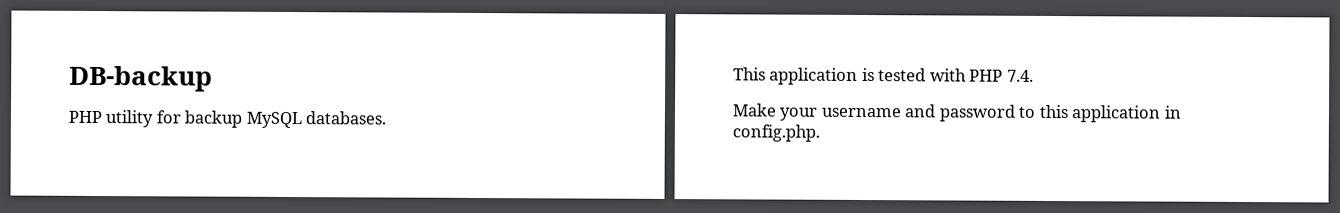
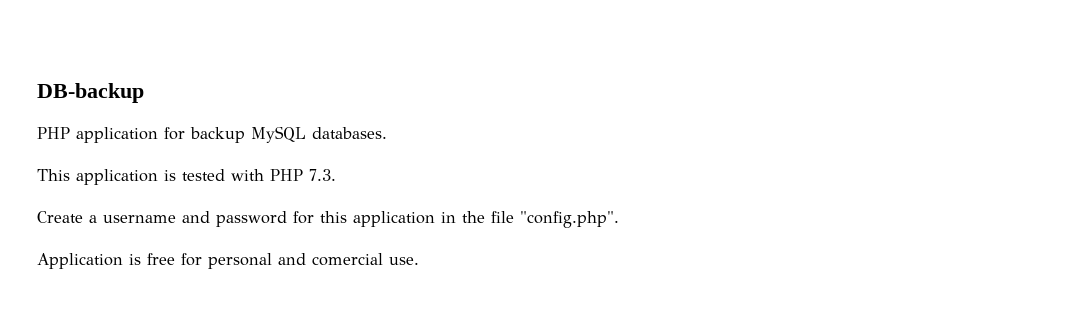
- PHP utility for backup MySQL databases.
+ PHP application for backup MySQL databases.
- This application is tested with PHP 7.4.
- Make your username and password to this application in config.php.
+ This application is tested with PHP 7.3.
+ Create a username and password for this application in the file "config.php".
+ Application is free for personal and comercial use.

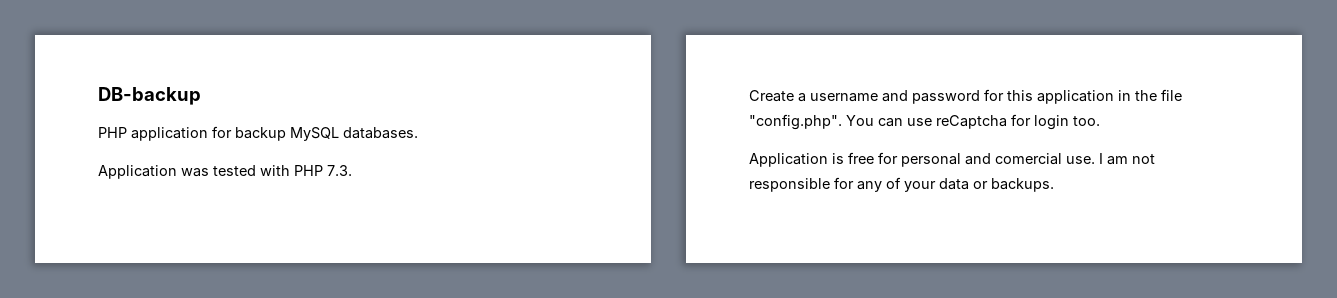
- This application is tested with PHP 7.3.
+ Application was tested with PHP 7.3.
- Create a username and password for this application in the file "config.php".
+ Create a username and password for this application in the file "config.php". You can use reCaptcha for login too.
+ I am not responsible for any of your data or backups.

